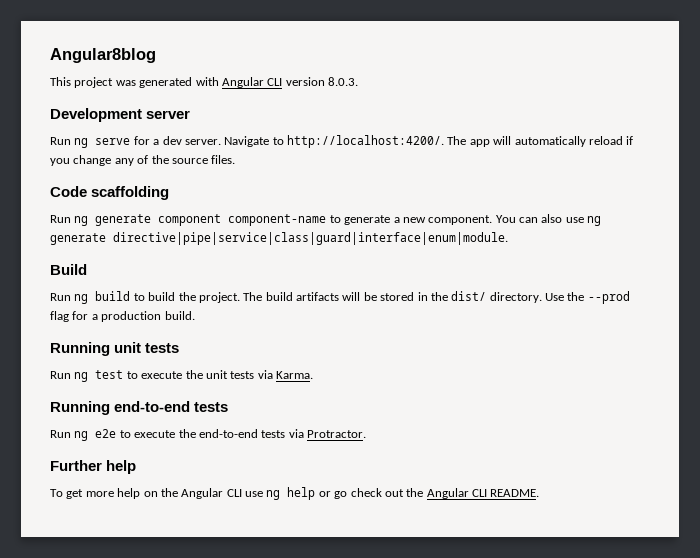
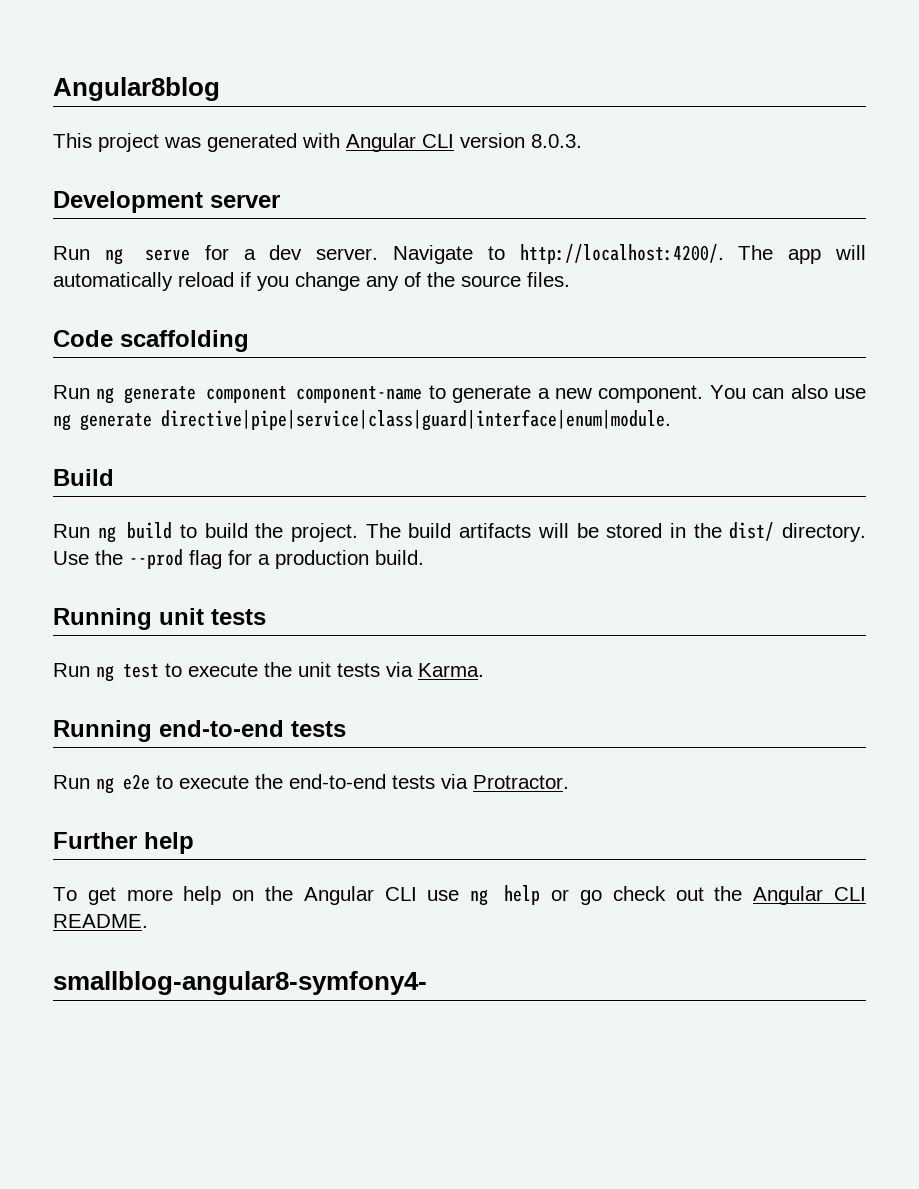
+ smallblog-angular8-symfony4-

